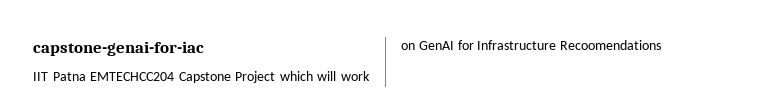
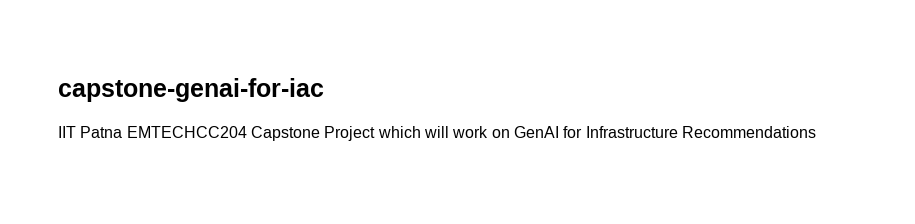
- IIT Patna EMTECHCC204 Capstone Project which will work on GenAI for Infrastructure Recoomendations
+ IIT Patna EMTECHCC204 Capstone Project which will work on GenAI for Infrastructure Recommendations

